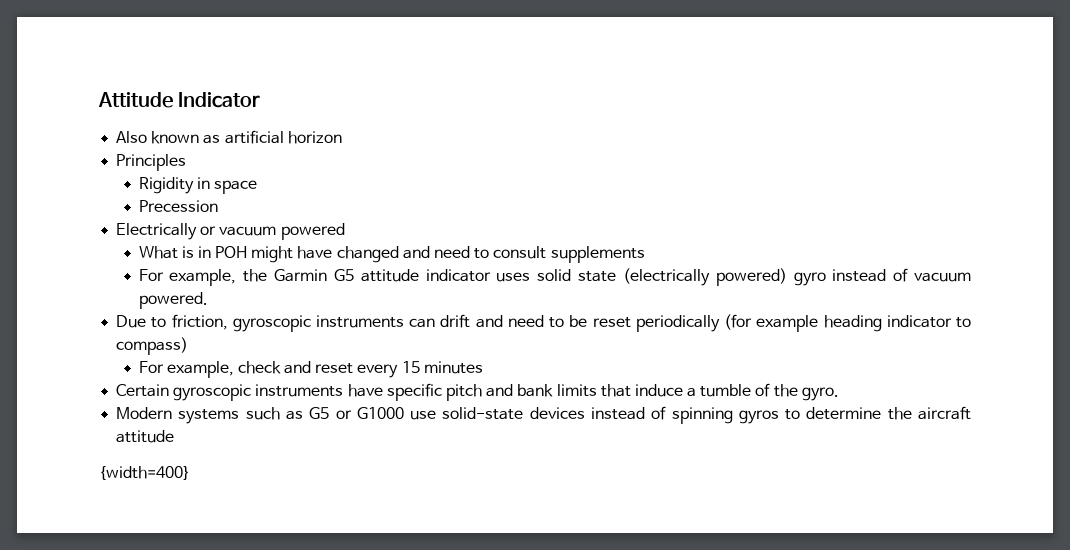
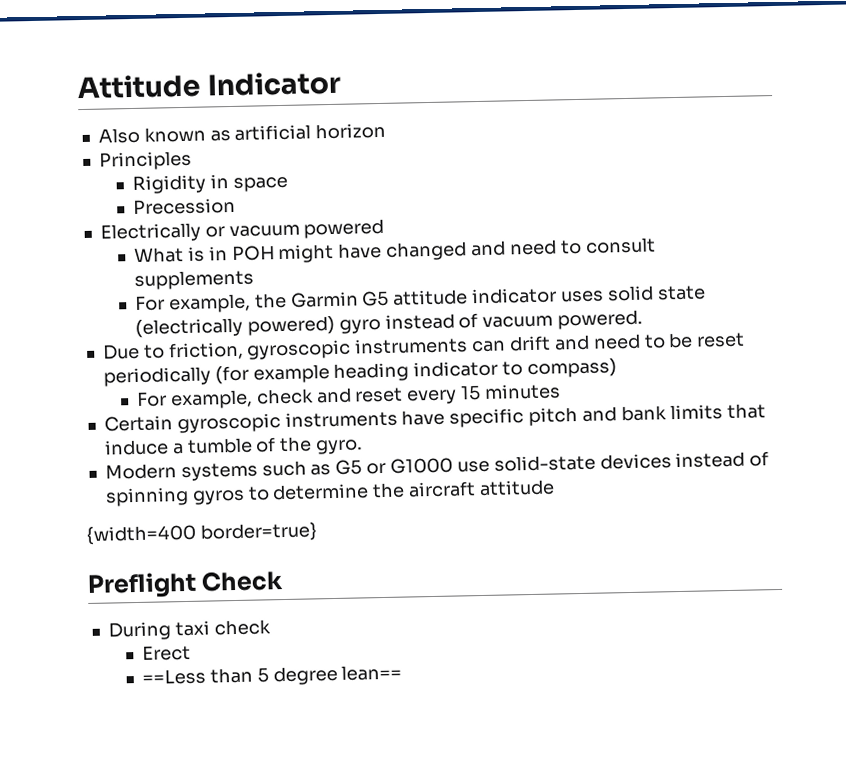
- {width=400}
+ {width=400 border=true}
+ Preflight Check
+ During taxi check
+ Erect
+ ==Less than 5 degree lean==

